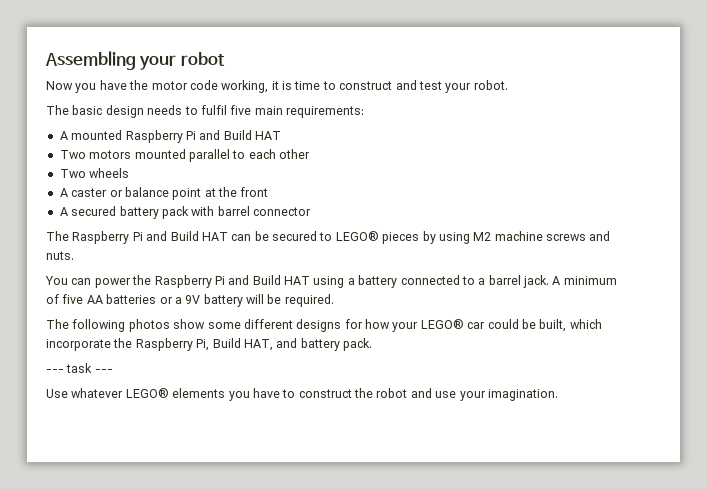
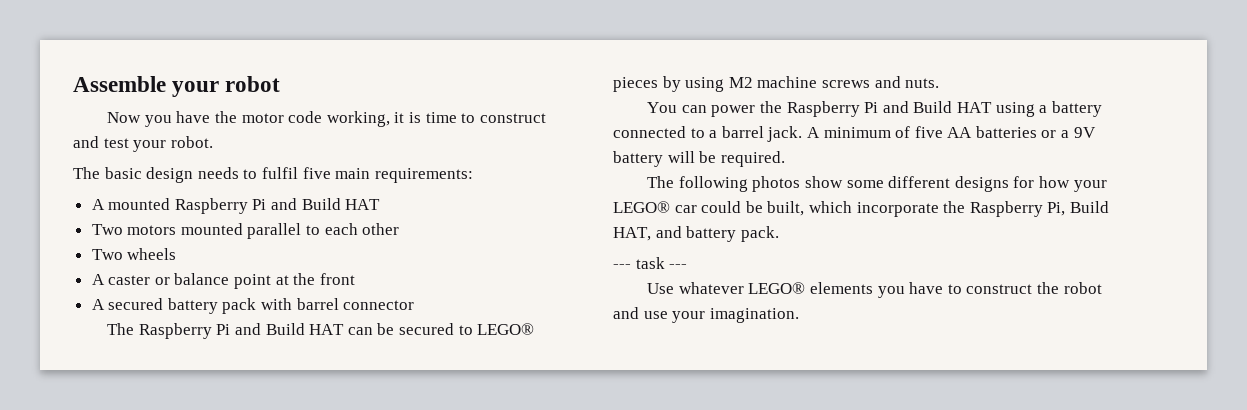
- Assembling your robot
+ Assemble your robot

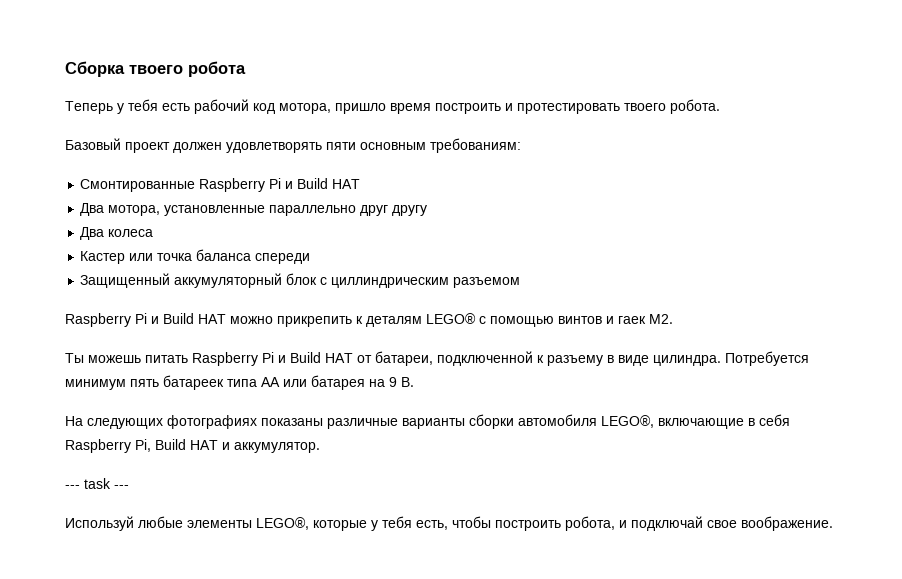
- Assemble your robot
- Now you have the motor code working, it is time to construct and test your robot.
- The basic design needs to fulfil five main requirements:
- A mounted Raspberry Pi and Build HAT
+ Сборка твоего робота
+ Теперь у тебя есть рабочий код мотора, пришло время построить и протестировать твоего робота.
+ Базовый проект должен удовлетворять пяти основным требованиям:
+ Смонтированные Raspberry Pi и Build HAT
- Two motors mounted parallel to each other
- Two wheels
- A caster or balance point at the front
- A secured battery pack with barrel connector
- The Raspberry Pi and Build HAT can be secured to LEGO® pieces by using M2 machine screws and nuts.
- You can power the Raspberry Pi and Build HAT using a battery connected to a barrel jack. A minimum of five AA batteries or a 9V battery will be required.
- The following photos show some different designs for how your LEGO® car could be built, which incorporate the Raspberry Pi, Build HAT, and battery pack.
+ Два мотора, установленные параллельно друг другу
+ Два колеса
+ Кастер или точка баланса спереди
+ Защищенный аккумуляторный блок с циллиндрическим разъемом
+ Raspberry Pi и Build HAT можно прикрепить к деталям LEGO® с помощью винтов и гаек M2.
+ Ты можешь питать Raspberry Pi и Build HAT от батареи, подключенной к разъему в виде цилиндра. Потребуется минимум пять батареек типа АА или батарея на 9 В.
+ На следующих фотографиях показаны различные варианты сборки автомобиля LEGO®, включающие в себя Raspberry Pi, Build HAT и аккумулятор.
  --- task ---
- Use whatever LEGO® elements you have to construct the robot and use your imagination.
+ Используй любые элементы LEGO®, которые у тебя есть, чтобы построить робота, и подключай свое воображение.

